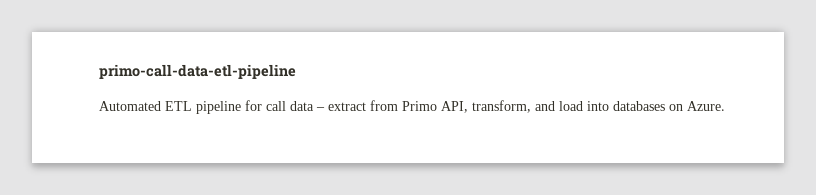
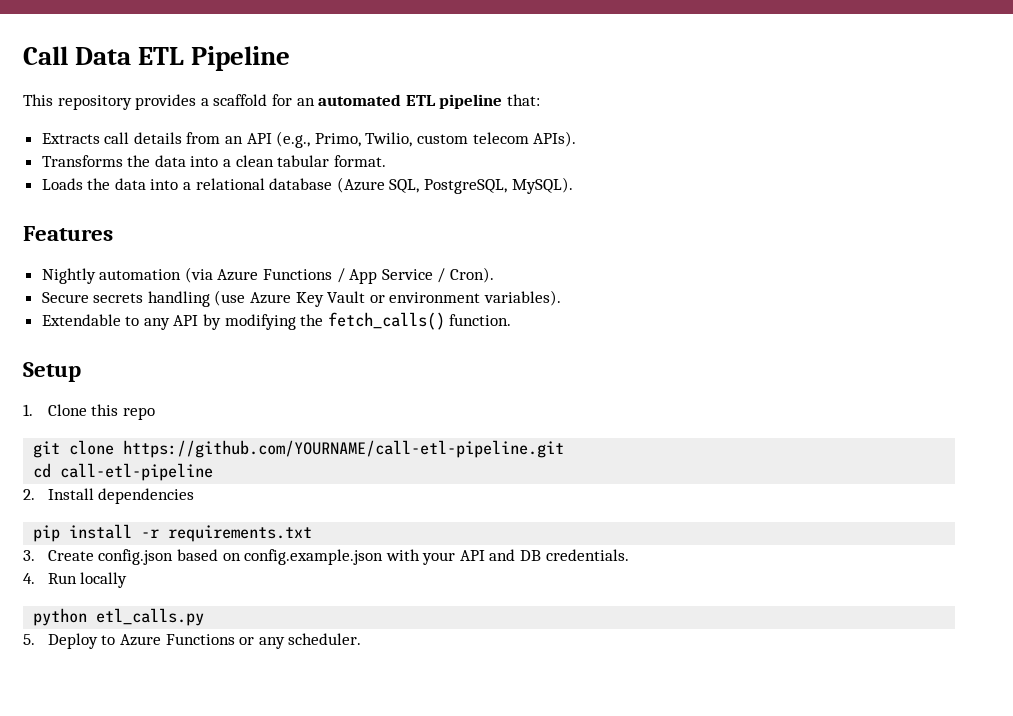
- primo-call-data-etl-pipeline
- Automated ETL pipeline for call data – extract from Primo API, transform, and load into databases on Azure.
+ Call Data ETL Pipeline
+ This repository provides a scaffold for an automated ETL pipeline that:
+ Extracts call details from an API (e.g., Primo, Twilio, custom telecom APIs).
+ Transforms the data into a clean tabular format.
+ Loads the data into a relational database (Azure SQL, PostgreSQL, MySQL).
+ Features
+ Nightly automation (via Azure Functions / App Service / Cron).
+ Secure secrets handling (use Azure Key Vault or environment variables).
+ Extendable to any API by modifying the fetch_calls() function.
+ Setup
+ 1. Clone this repo
+ git clone https://github.com/YOURNAME/call-etl-pipeline.git
+ cd call-etl-pipeline
+ 2. Install dependencies
+ pip install -r requirements.txt
+ 3. Create config.json based on config.example.json with your API and DB credentials.
+ 4. Run locally
+ python etl_calls.py
+ 5. Deploy to Azure Functions or any scheduler.

